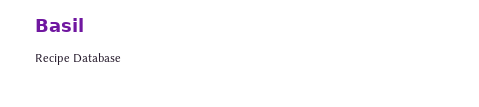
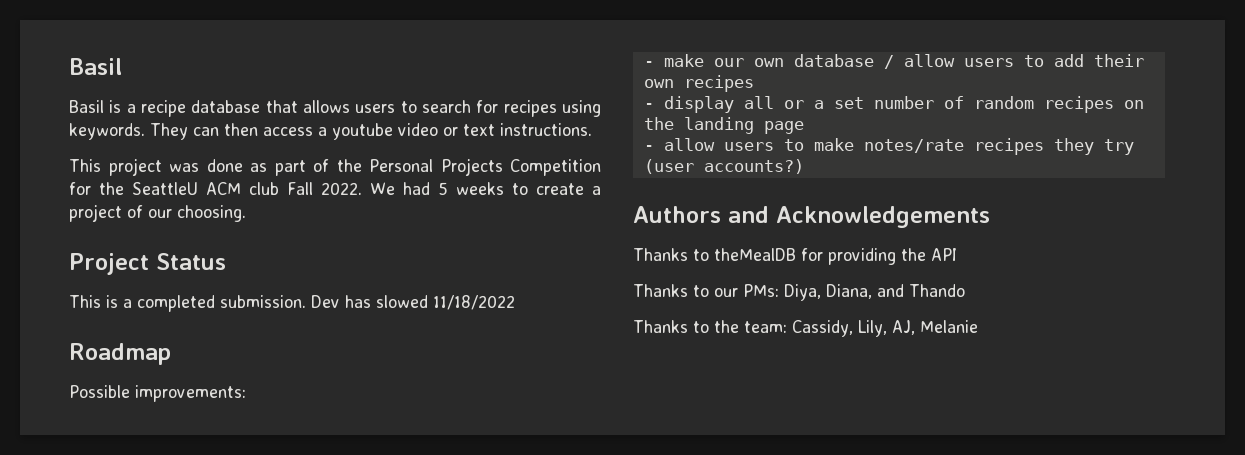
- Recipe Database
+ Basil is a recipe database that allows users to search for recipes using keywords. They can then access a youtube video or text instructions.
+ This project was done as part of the Personal Projects Competition for the SeattleU ACM club Fall 2022. We had 5 weeks to create a project of our choosing.
+ Project Status
+ This is a completed submission. Dev has slowed 11/18/2022
+ Roadmap
+ Possible improvements:
+ - make our own database / allow users to add their own recipes
+ - display all or a set number of random recipes on the landing page
+ - allow users to make notes/rate recipes they try (user accounts?)
+ Authors and Acknowledgements
+ Thanks to theMealDB for providing the API
+ Thanks to our PMs: Diya, Diana, and Thando
+ Thanks to the team: Cassidy, Lily, AJ, Melanie

